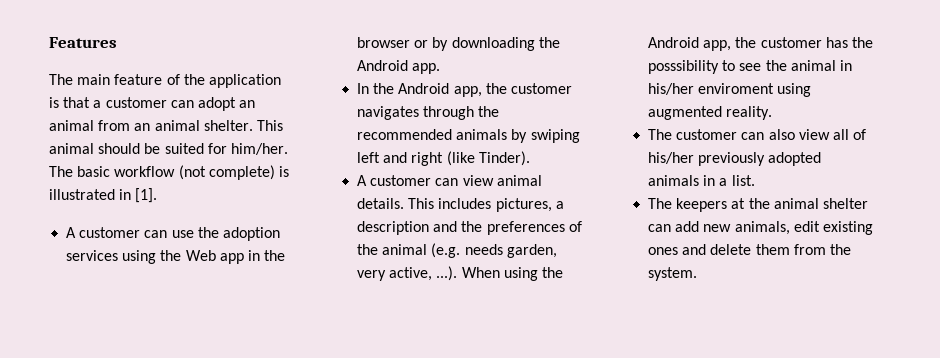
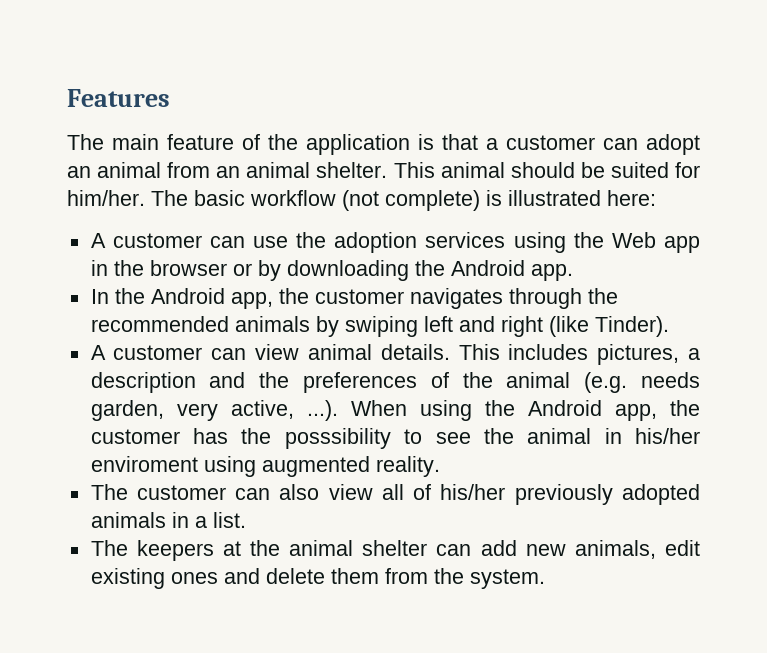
- The basic workflow (not complete) is illustrated in [1].
+ The basic workflow (not complete) is illustrated here:

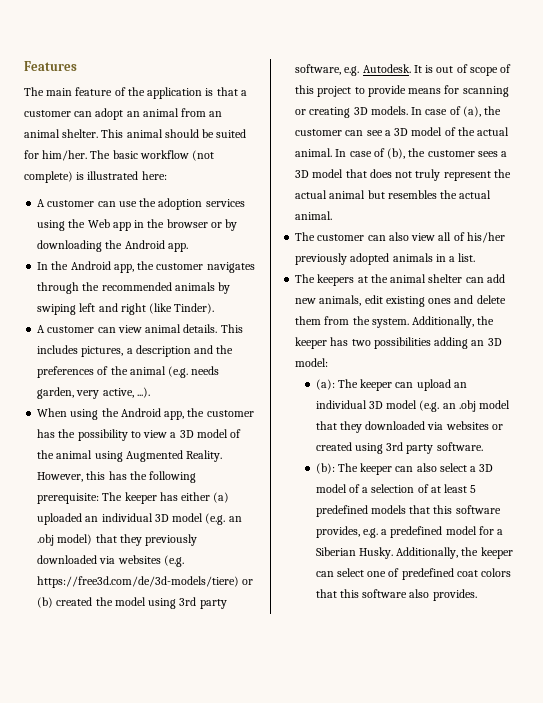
- This includes pictures, a description and the preferences of the animal (e.g. needs garden, very active, ...). When using the Android app, the customer has the posssibility to see the animal in his/her enviroment using augmented reality.
+ This includes pictures, a description and the preferences of the animal (e.g. needs garden, very active, ...).
+ When using the Android app, the customer has the possibility to view a 3D model of the animal using Augmented Reality. However, this has the following prerequisite: The keeper has either (a) uploaded an individual 3D model (e.g. an .obj model) that they previously downloaded via websites (e.g. https://free3d.com/de/3d-models/tiere) or (b) created the model using 3rd party software, e.g. Autodesk. It is out of scope of this project to provide means for scanning or creating 3D models. In case of (a), the customer can see a 3D model of the actual animal. In case of (b), the customer sees a 3D model that does not truly represent the actual animal but resembles the actual animal.
+ Additionally, the keeper has two possibilities adding an 3D model:
+ (a): The keeper can upload an individual 3D model (e.g. an .obj model that they downloaded via websites or created using 3rd party software.
+ (b): The keeper can also select a 3D model of a selection of at least 5 predefined models that this software provides, e.g. a predefined model for a Siberian Husky. Additionally, the keeper can select one of predefined coat colors that this software also provides.

